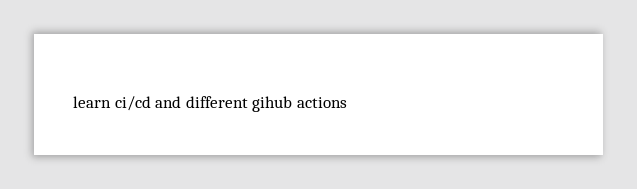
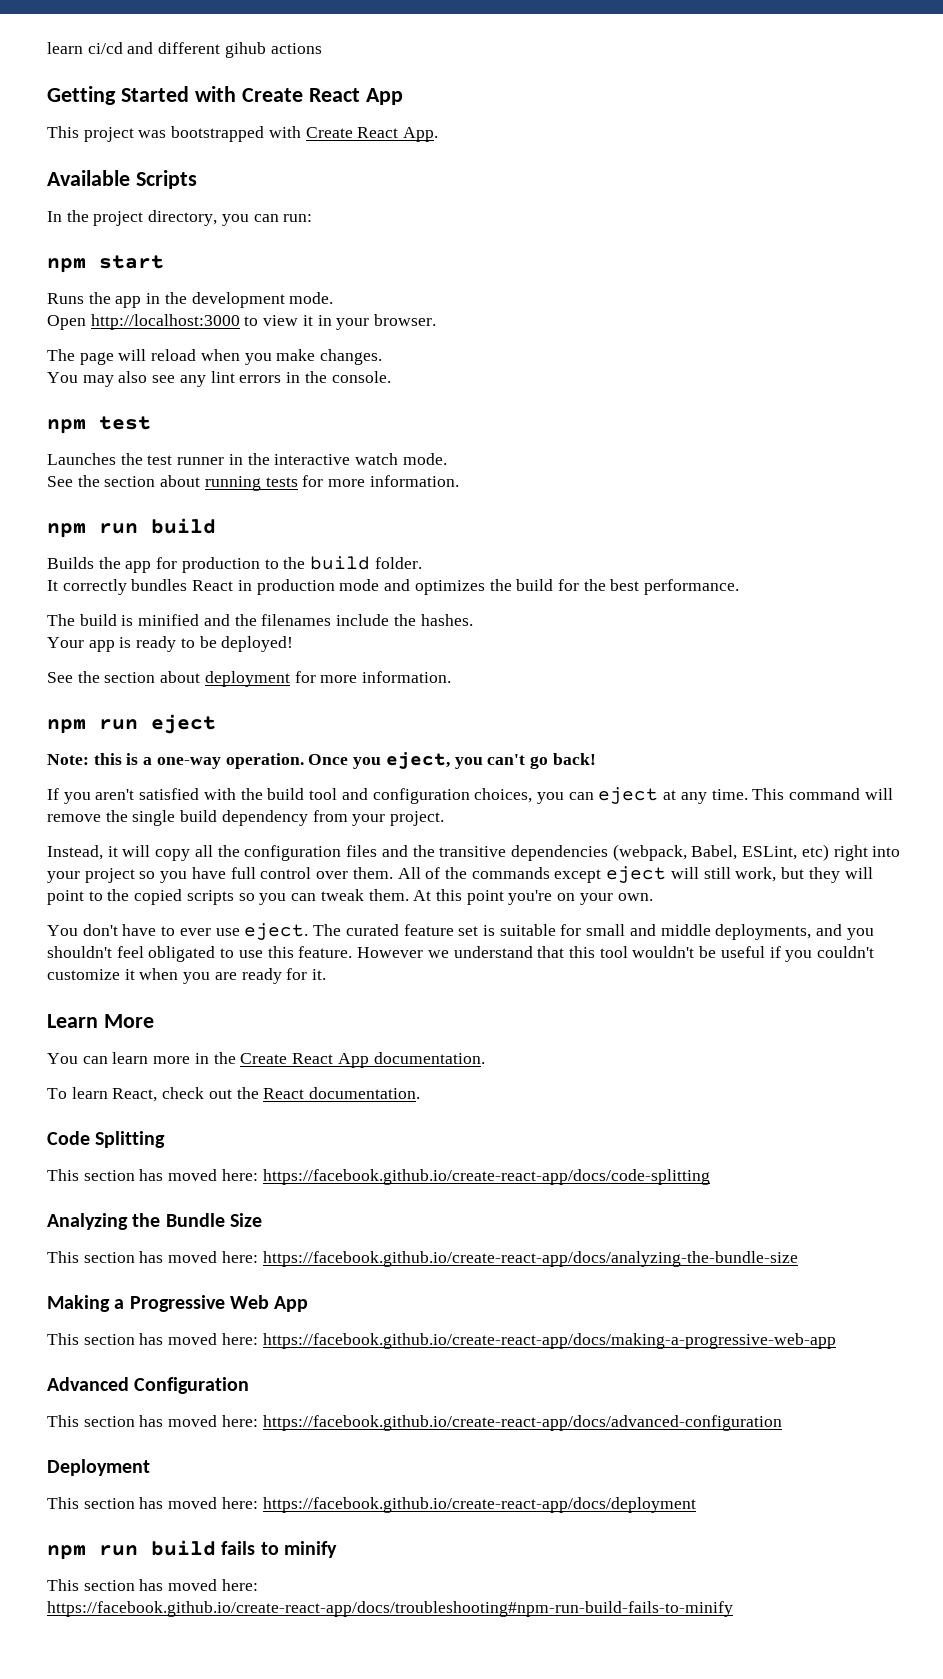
+ Getting Started with Create React App
+ This project was bootstrapped with Create React App.
+ Available Scripts
+ In the project directory, you can run:
+ npm start
+ Runs the app in the development mode.
+ Open http://localhost:3000 to view it in your browser.
+ The page will reload when you make changes.
+ You may also see any lint errors in the console.
+ npm test
+ Launches the test runner in the interactive watch mode.
+ See the section about running tests for more information.
+ npm run build
+ Builds the app for production to the build folder.
+ It correctly bundles React in production mode and optimizes the build for the best performance.
+ The build is minified and the filenames include the hashes.
+ Your app is ready to be deployed!
+ See the section about deployment for more information.
+ npm run eject
+ Note: this is a one-way operation. Once you eject, you can't go back!
+ If you aren't satisfied with the build tool and configuration choices, you can eject at any time. This command will remove the single build dependency from your project.
+ Instead, it will copy all the configuration files and the transitive dependencies (webpack, Babel, ESLint, etc) right into your project so you have full control over them. All of the commands except eject will still work, but they will point to the copied scripts so you can tweak them. At this point you're on your own.
+ You don't have to ever use eject. The curated feature set is suitable for small and middle deployments, and you shouldn't feel obligated to use this feature. However we understand that this tool wouldn't be useful if you couldn't customize it when you are ready for it.
+ Learn More
+ You can learn more in the Create React App documentation.
+ To learn React, check out the React documentation.
+ Code Splitting
+ This section has moved here: https://facebook.github.io/create-react-app/docs/code-splitting
+ Analyzing the Bundle Size
+ This section has moved here: https://facebook.github.io/create-react-app/docs/analyzing-the-bundle-size
+ Making a Progressive Web App
+ This section has moved here: https://facebook.github.io/create-react-app/docs/making-a-progressive-web-app
+ Advanced Configuration
+ This section has moved here: https://facebook.github.io/create-react-app/docs/advanced-configuration
+ Deployment
+ This section has moved here: https://facebook.github.io/create-react-app/docs/deployment
+ npm run build fails to minify
+ This section has moved here: https://facebook.github.io/create-react-app/docs/troubleshooting#npm-run-build-fails-to-minify

